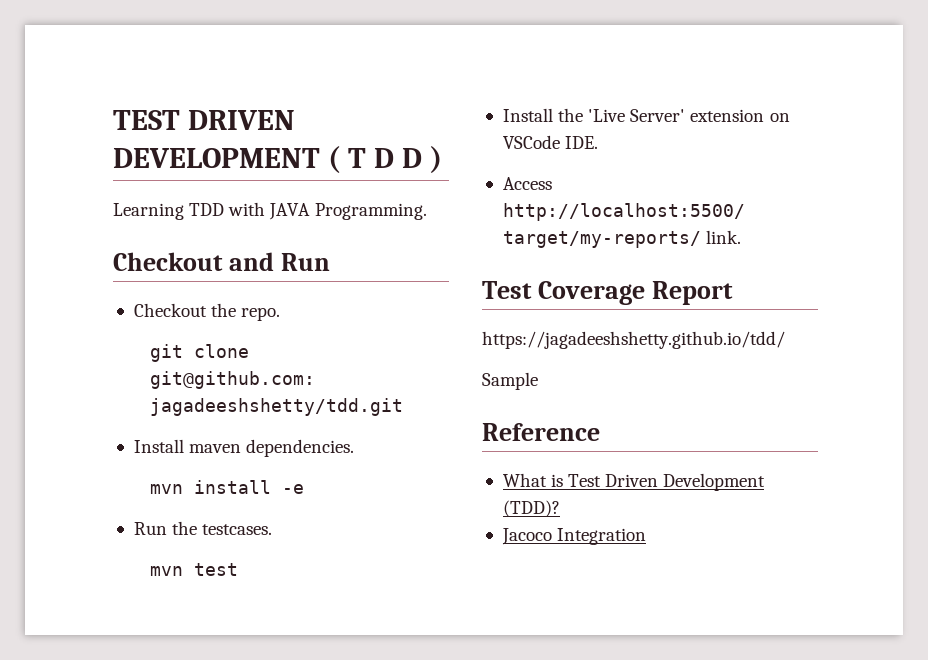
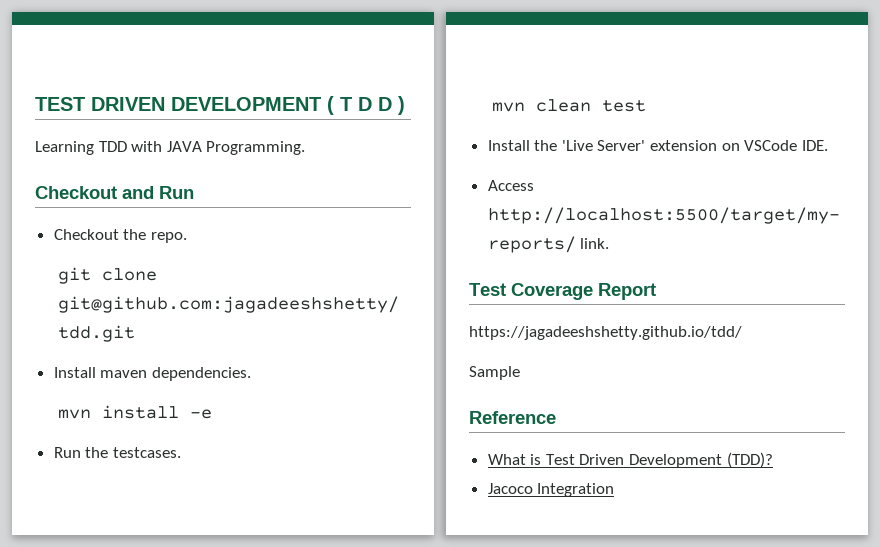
- mvn test
+ mvn clean test

